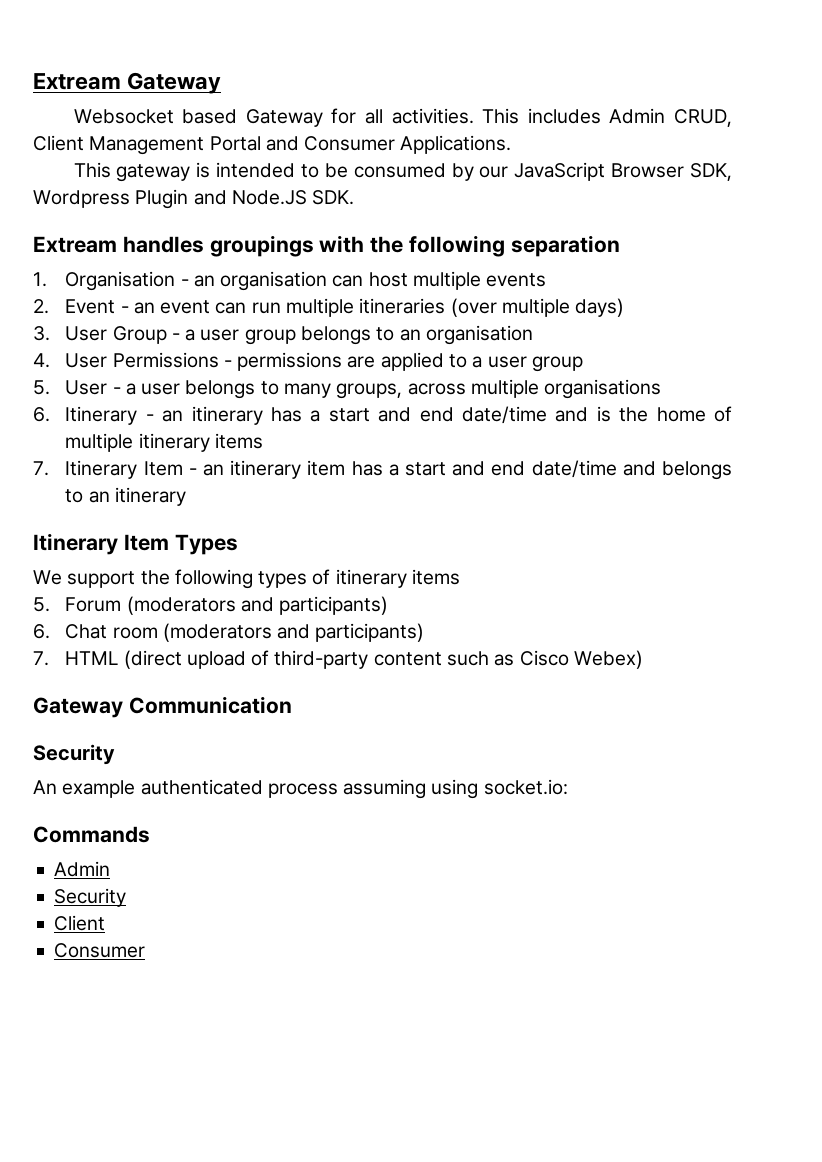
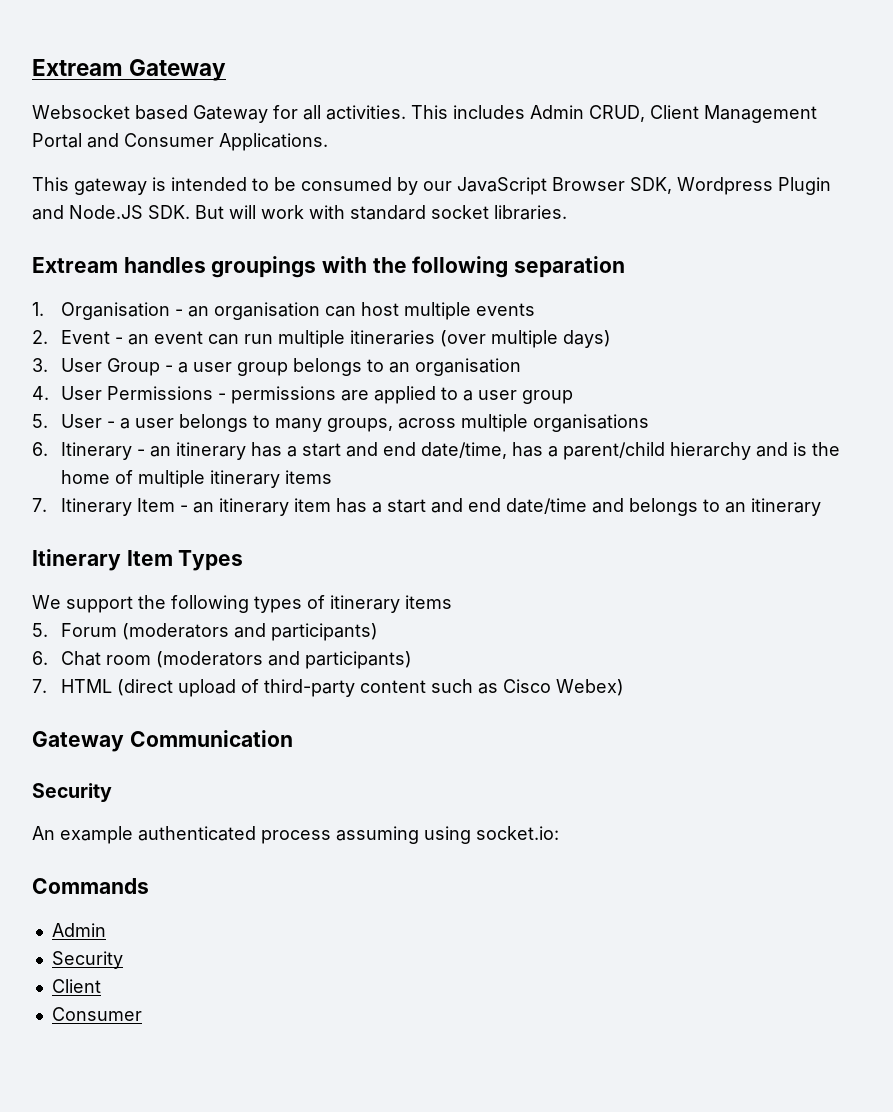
- This gateway is intended to be consumed by our JavaScript Browser SDK, Wordpress Plugin and Node.JS SDK.
+ This gateway is intended to be consumed by our JavaScript Browser SDK, Wordpress Plugin and Node.JS SDK. But will work with standard socket libraries.
- 6. Itinerary - an itinerary has a start and end date/time and is the home of multiple itinerary items
+ 6. Itinerary - an itinerary has a start and end date/time, has a parent/child hierarchy and is the home of multiple itinerary items

